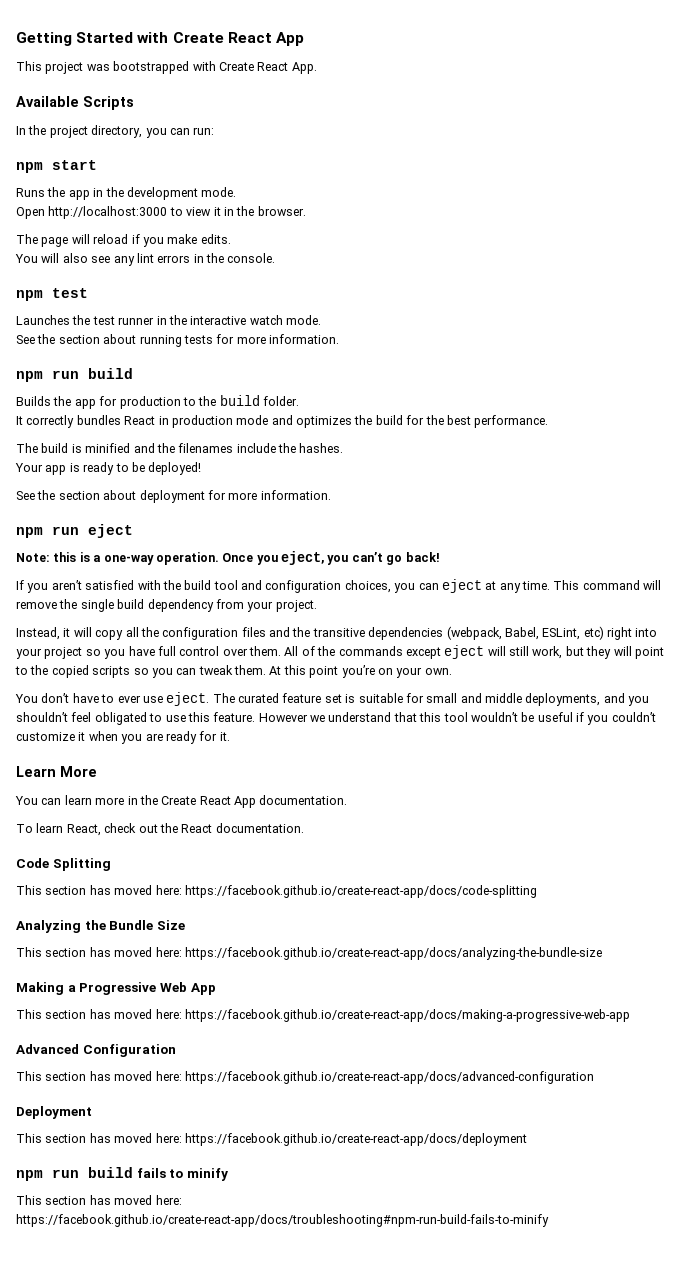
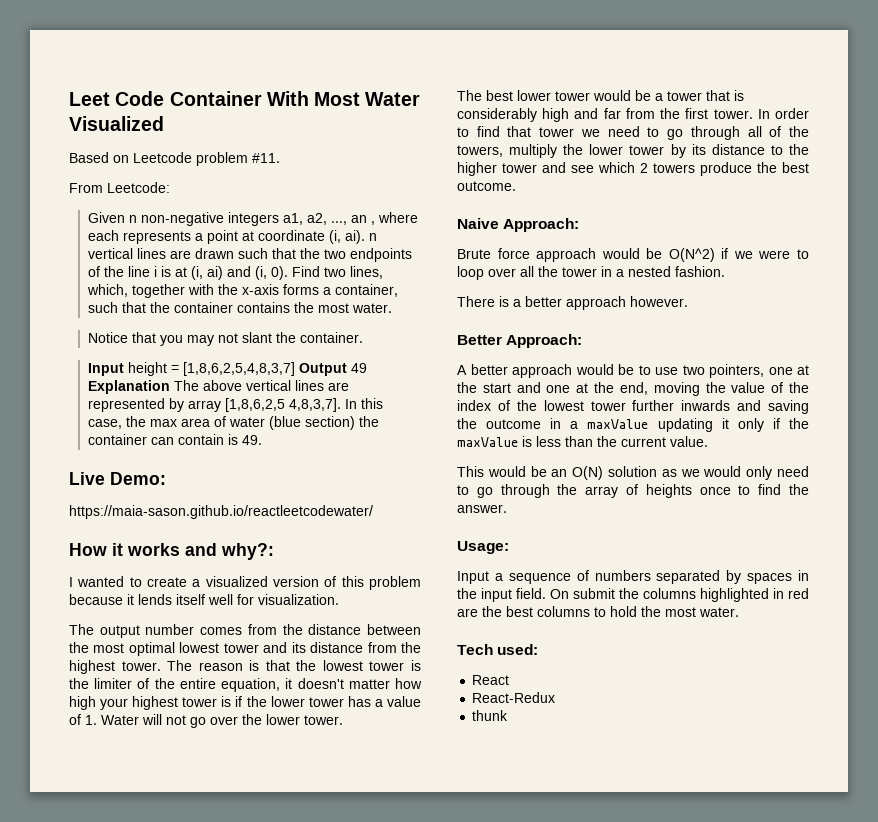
- Getting Started with Create React App
- This project was bootstrapped with Create React App.
- Available Scripts
- In the project directory, you can run:
- npm start
- Runs the app in the development mode.
- Open http://localhost:3000 to view it in the browser.
- The page will reload if you make edits.
- You will also see any lint errors in the console.
- npm test
- Launches the test runner in the interactive watch mode.
- See the section about running tests for more information.
- npm run build
- Builds the app for production to the build folder.
- It correctly bundles React in production mode and optimizes the build for the best performance.
- The build is minified and the filenames include the hashes.
- Your app is ready to be deployed!
- See the section about deployment for more information.
- npm run eject
- Note: this is a one-way operation. Once you eject, you can’t go back!
- If you aren’t satisfied with the build tool and configuration choices, you can eject at any time. This command will remove the single build dependency from your project.
- Instead, it will copy all the configuration files and the transitive dependencies (webpack, Babel, ESLint, etc) right into your project so you have full control over them. All of the commands except eject will still work, but they will point to the copied scripts so you can tweak them. At this point you’re on your own.
- You don’t have to ever use eject. The curated feature set is suitable for small and middle deployments, and you shouldn’t feel obligated to use this feature. However we understand that this tool wouldn’t be useful if you couldn’t customize it when you are ready for it.
- Learn More
- You can learn more in the Create React App documentation.
- To learn React, check out the React documentation.
- Code Splitting
- This section has moved here: https://facebook.github.io/create-react-app/docs/code-splitting
- Analyzing the Bundle Size
- This section has moved here: https://facebook.github.io/create-react-app/docs/analyzing-the-bundle-size
- Making a Progressive Web App
- This section has moved here: https://facebook.github.io/create-react-app/docs/making-a-progressive-web-app
- Advanced Configuration
- This section has moved here: https://facebook.github.io/create-react-app/docs/advanced-configuration
- Deployment
- This section has moved here: https://facebook.github.io/create-react-app/docs/deployment
- npm run build fails to minify
- This section has moved here: https://facebook.github.io/create-react-app/docs/troubleshooting#npm-run-build-fails-to-minify
+ Leet Code Container With Most Water Visualized
+ Based on Leetcode problem #11.
+ From Leetcode:
+ Given n non-negative integers a1, a2, ..., an , where each represents a point at coordinate (i, ai). n vertical lines are drawn such that the two endpoints of the line i is at (i, ai) and (i, 0). Find two lines, which, together with the x-axis forms a container, such that the container contains the most water.
+ Notice that you may not slant the container.
+ Input height = [1,8,6,2,5,4,8,3,7] Output 49 Explanation The above vertical lines are represented by array [1,8,6,2,5 4,8,3,7]. In this case, the max area of water (blue section) the container can contain is 49.
+ Live Demo:
+ https://maia-sason.github.io/reactleetcodewater/
+ How it works and why?:
+ I wanted to create a visualized version of this problem because it lends itself well for visualization.
+ The output number comes from the distance between the most optimal lowest tower and its distance from the highest tower. The reason is that the lowest tower is the limiter of the entire equation, it doesn't matter how high your highest tower is if the lower tower has a value of 1. Water will not go over the lower tower.
+ The best lower tower would be a tower that is considerably high and far from the first tower. In order to find that tower we need to go through all of the towers, multiply the lower tower by its distance to the higher tower and see which 2 towers produce the best outcome.
+ Naive Approach:
+ Brute force approach would be O(N^2) if we were to loop over all the tower in a nested fashion.
+ There is a better approach however.
+ Better Approach:
+ A better approach would be to use two pointers, one at the start and one at the end, moving the value of the index of the lowest tower further inwards and saving the outcome in a maxValue updating it only if the maxValue is less than the current value.
+ This would be an O(N) solution as we would only need to go through the array of heights once to find the answer.
+ Usage:
+ Input a sequence of numbers separated by spaces in the input field. On submit the columns highlighted in red are the best columns to hold the most water.
+ Tech used:
+ React
+ React-Redux
+ thunk

